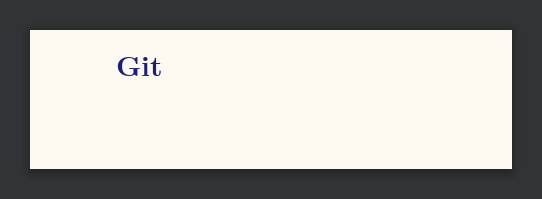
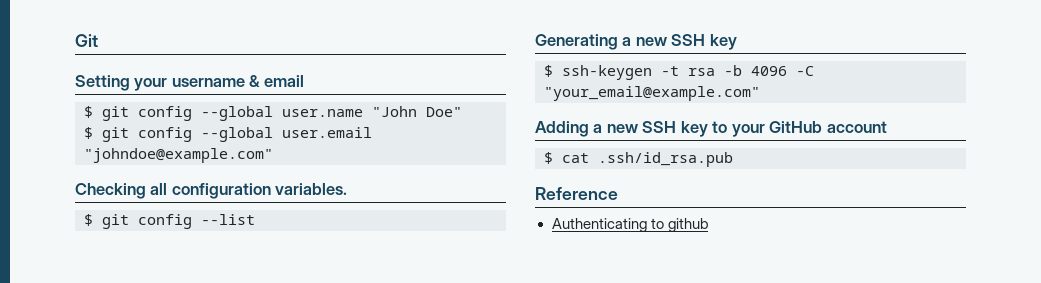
+ Setting your username & email
+ $ git config --global user.name "John Doe"
+ $ git config --global user.email "johndoe@example.com"
+ Checking all configuration variables.
+ $ git config --list
+ Generating a new SSH key
+ $ ssh-keygen -t rsa -b 4096 -C "your_email@example.com"
+ Adding a new SSH key to your GitHub account
+ $ cat .ssh/id_rsa.pub
+ Reference
+ Authenticating to github

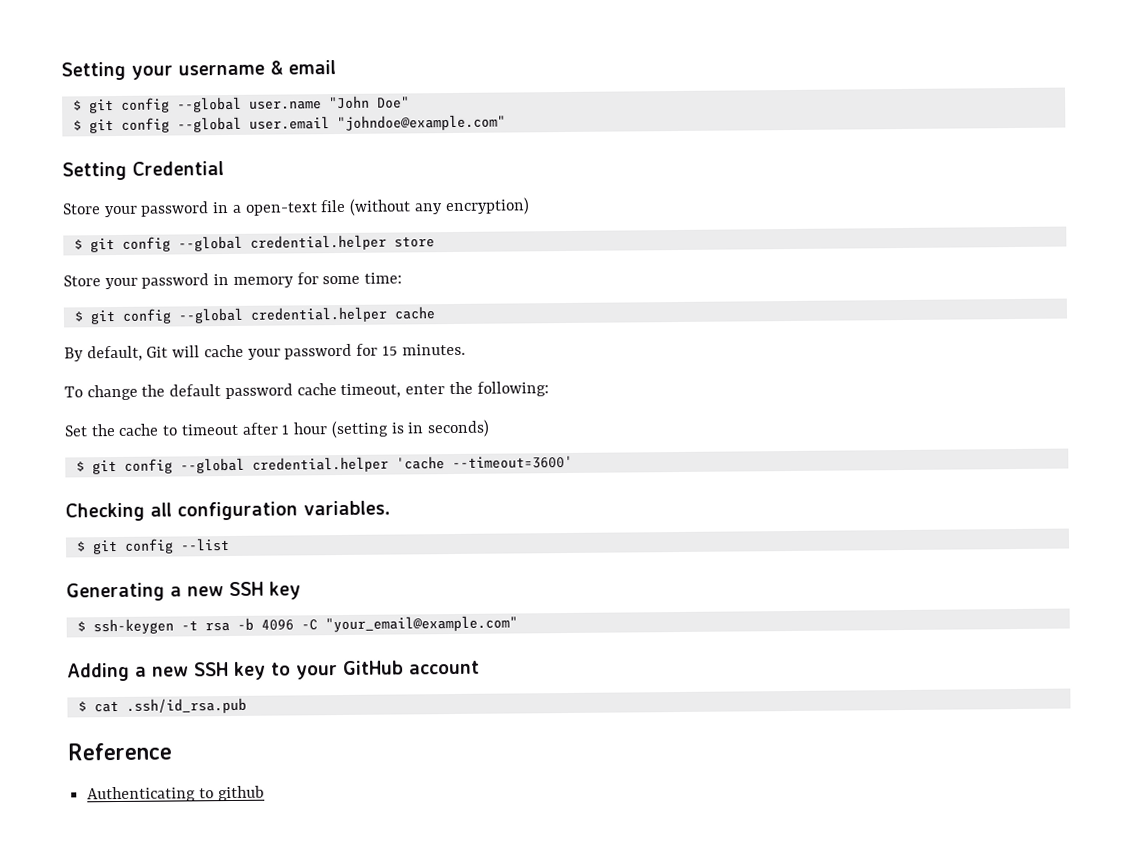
- Git
+ Setting Credential
+ Store your password in a open-text file (without any encryption)
+ $ git config --global credential.helper store
+ Store your password in memory for some time:
+ $ git config --global credential.helper cache
+ By default, Git will cache your password for 15 minutes.
+ To change the default password cache timeout, enter the following:
+ Set the cache to timeout after 1 hour (setting is in seconds)
+ $ git config --global credential.helper 'cache --timeout=3600'

